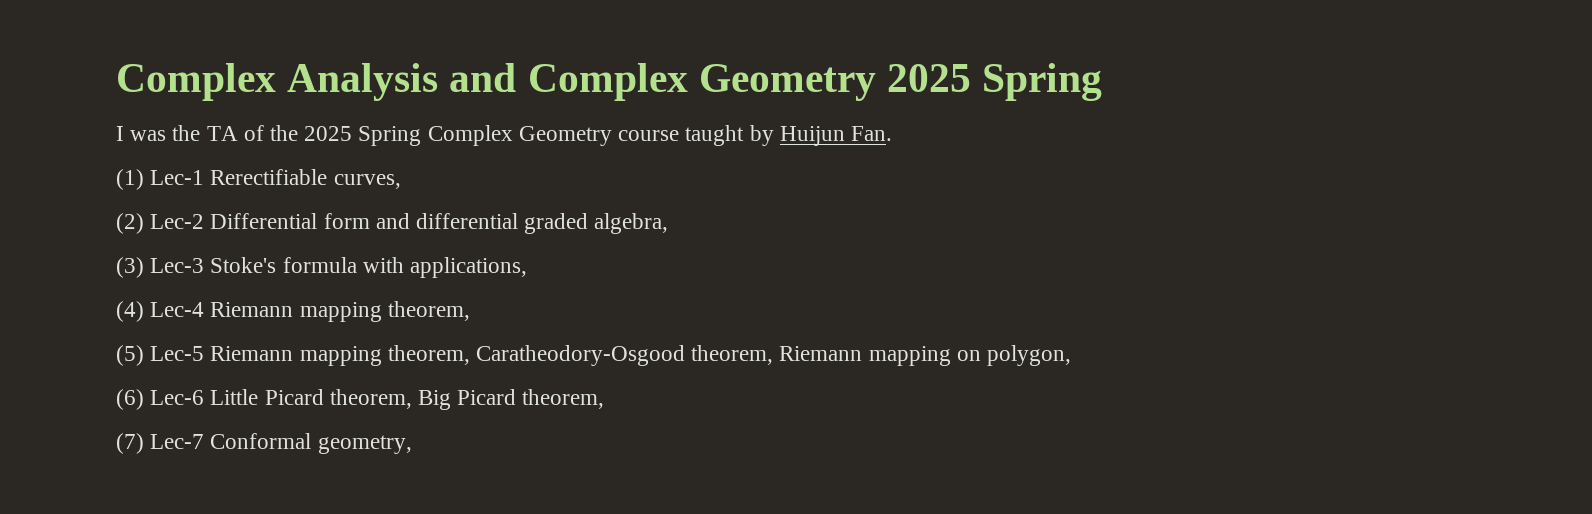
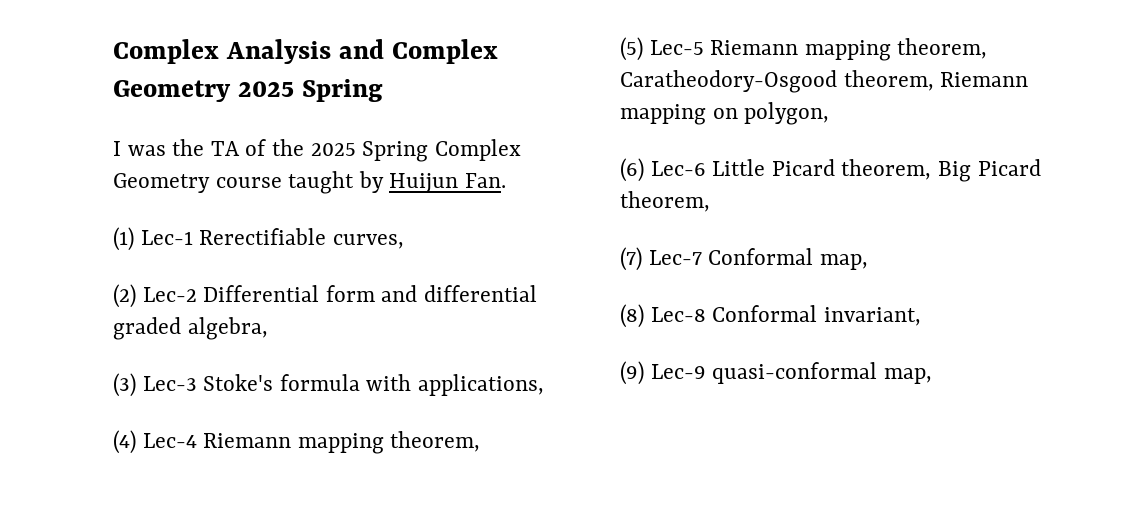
- (7) Lec-7 Conformal geometry,
+ (7) Lec-7 Conformal map,
+ (8) Lec-8 Conformal invariant,
+ (9) Lec-9 quasi-conformal map,

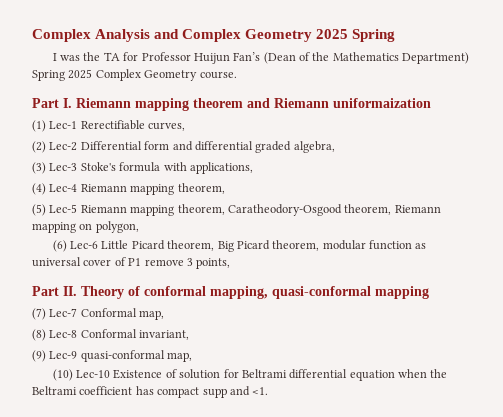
- I was the TA of the 2025 Spring Complex Geometry course taught by Huijun Fan.
+ I was the TA for Professor Huijun Fan’s (Dean of the Mathematics Department) Spring 2025 Complex Geometry course.
+ Part I. Riemann mapping theorem and Riemann uniformaization
- (6) Lec-6 Little Picard theorem, Big Picard theorem,
+ (6) Lec-6 Little Picard theorem, Big Picard theorem, modular function as universal cover of P1 remove 3 points,
+ Part II. Theory of conformal mapping, quasi-conformal mapping
+ (10) Lec-10 Existence of solution for Beltrami differential equation when the Beltrami coefficient has compact supp and <1.

